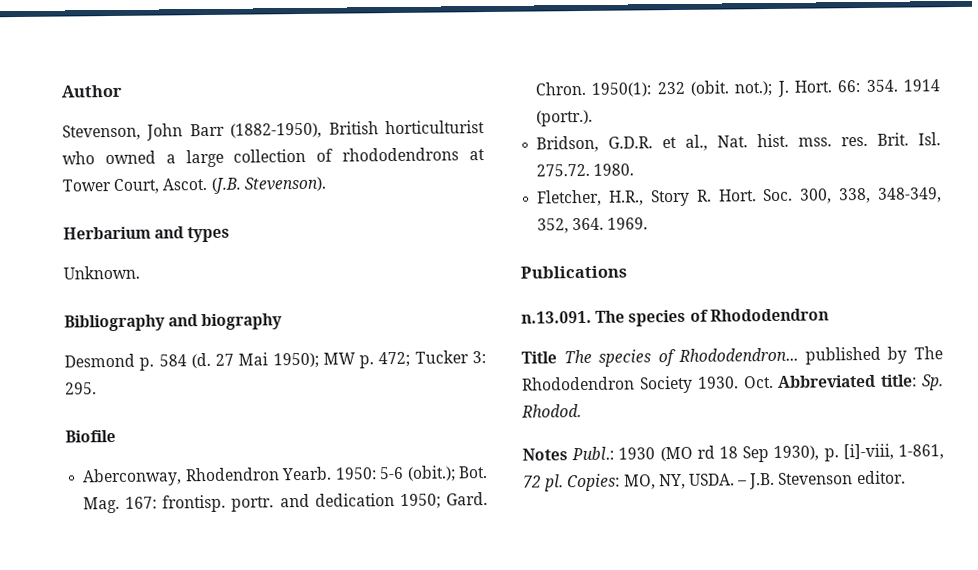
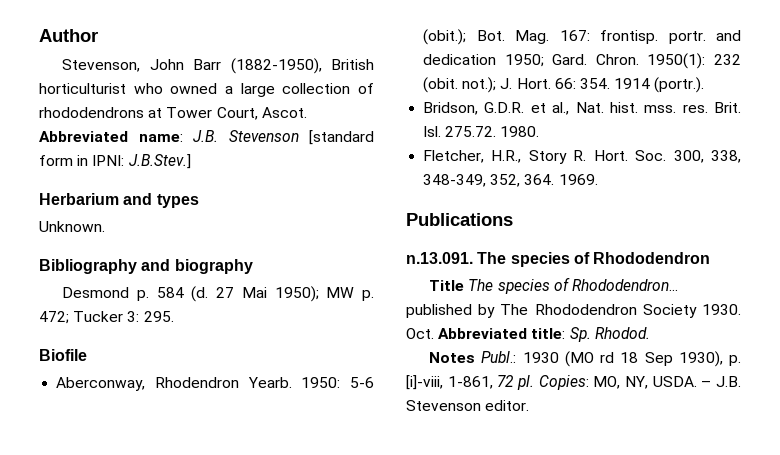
- (J.B. Stevenson).
+ Abbreviated name: J.B. Stevenson [standard form in IPNI: J.B.Stev.]

